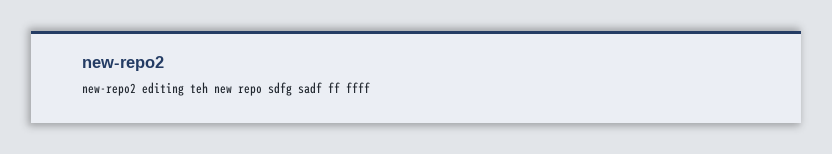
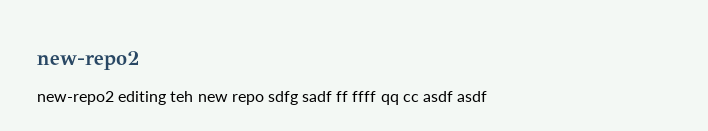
- new-repo2 editing teh new repo sdfg sadf ff ffff
+ new-repo2 editing teh new repo sdfg sadf ff ffff qq cc asdf asdf

